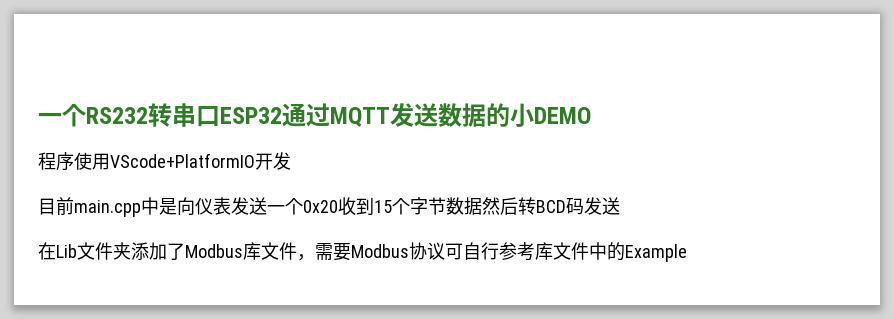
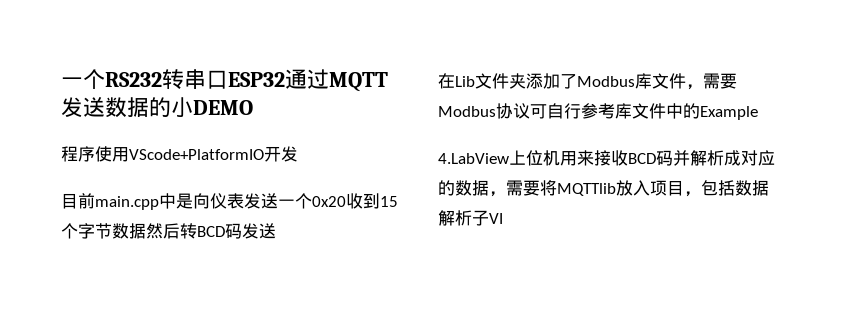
+ 4.LabView上位机用来接收BCD码并解析成对应的数据，需要将MQTTlib放入项目，包括数据解析子VI

